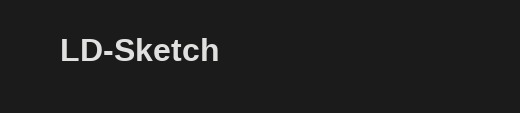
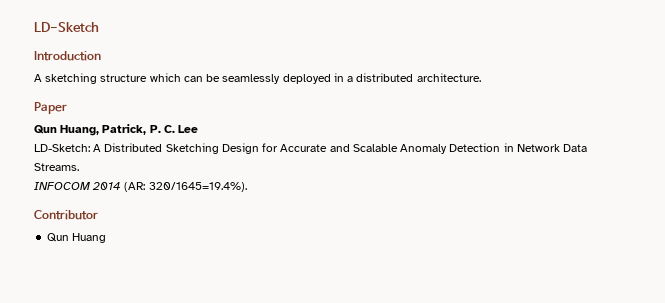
+ Introduction
+ A sketching structure which can be seamlessly deployed in a distributed architecture.
+ Paper
+ Qun Huang, Patrick, P. C. Lee
+ LD-Sketch: A Distributed Sketching Design for Accurate and Scalable Anomaly Detection in Network Data Streams.
+ INFOCOM 2014 (AR: 320/1645=19.4%).
+ Contributor
+ Qun Huang

